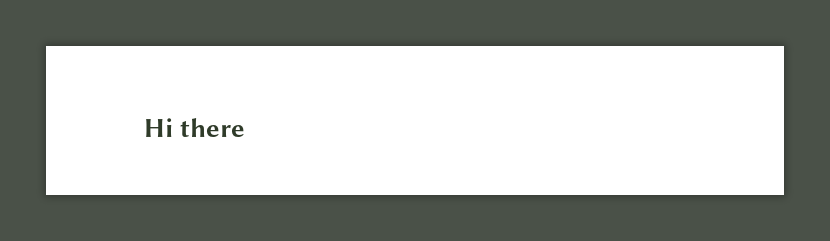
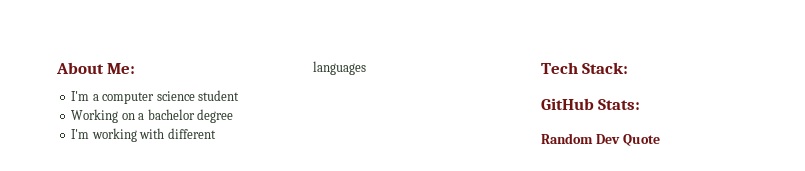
- Hi there
+ About Me:
+ I'm a computer science student
+ Working on a bachelor degree
+ I'm working with different languages
+ Tech Stack:
+ GitHub Stats:
+ Random Dev Quote

